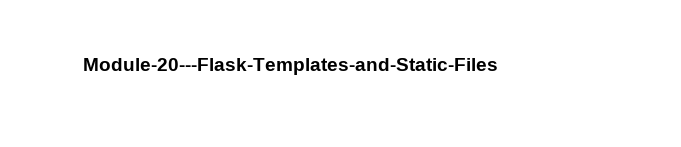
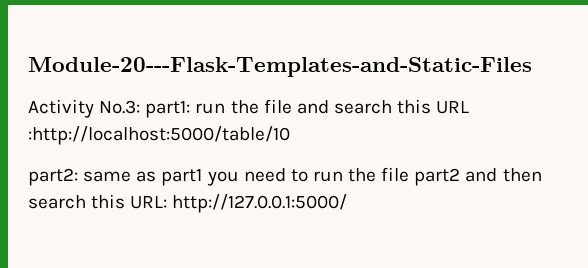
+ Activity No.3: part1: run the file and search this URL :http://localhost:5000/table/10
+ part2: same as part1 you need to run the file part2 and then search this URL: http://127.0.0.1:5000/

